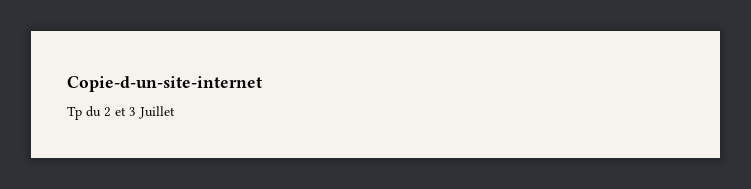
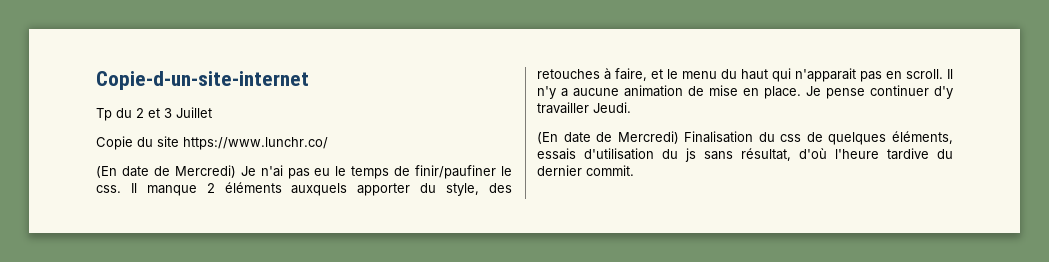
+ Copie du site https://www.lunchr.co/
+ (En date de Mercredi) Je n'ai pas eu le temps de finir/paufiner le css. Il manque 2 éléments auxquels apporter du style, des retouches à faire, et le menu du haut qui n'apparait pas en scroll. Il n'y a aucune animation de mise en place. Je pense continuer d'y travailler Jeudi.
+ (En date de Mercredi) Finalisation du css de quelques éléments, essais d'utilisation du js sans résultat, d'où l'heure tardive du dernier commit.

